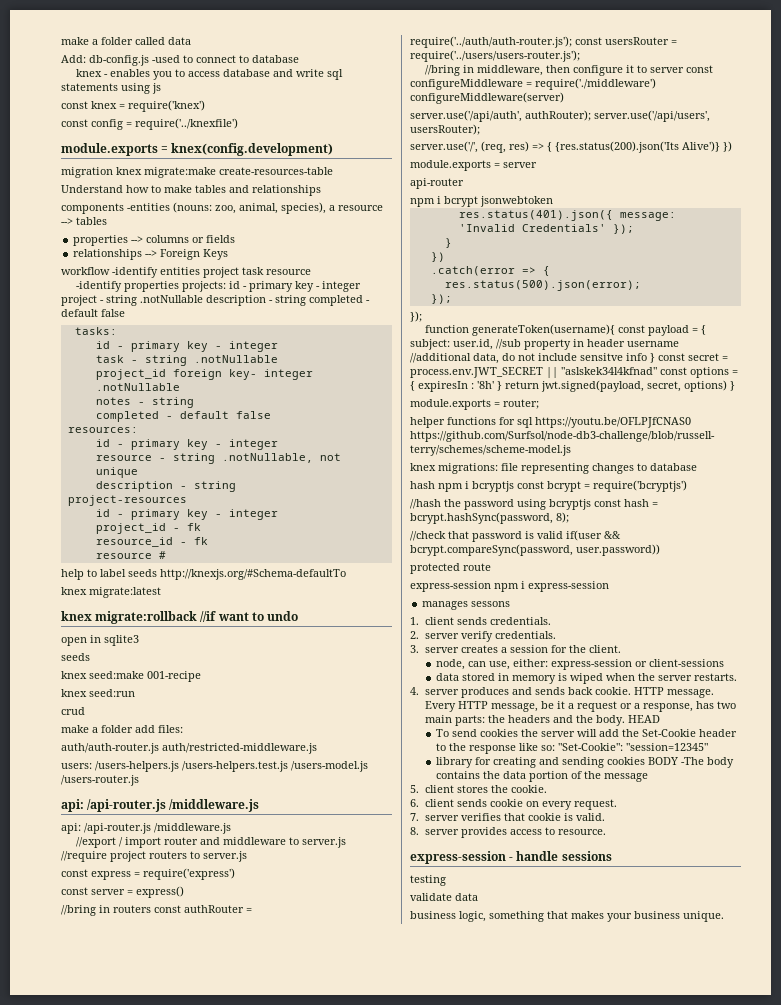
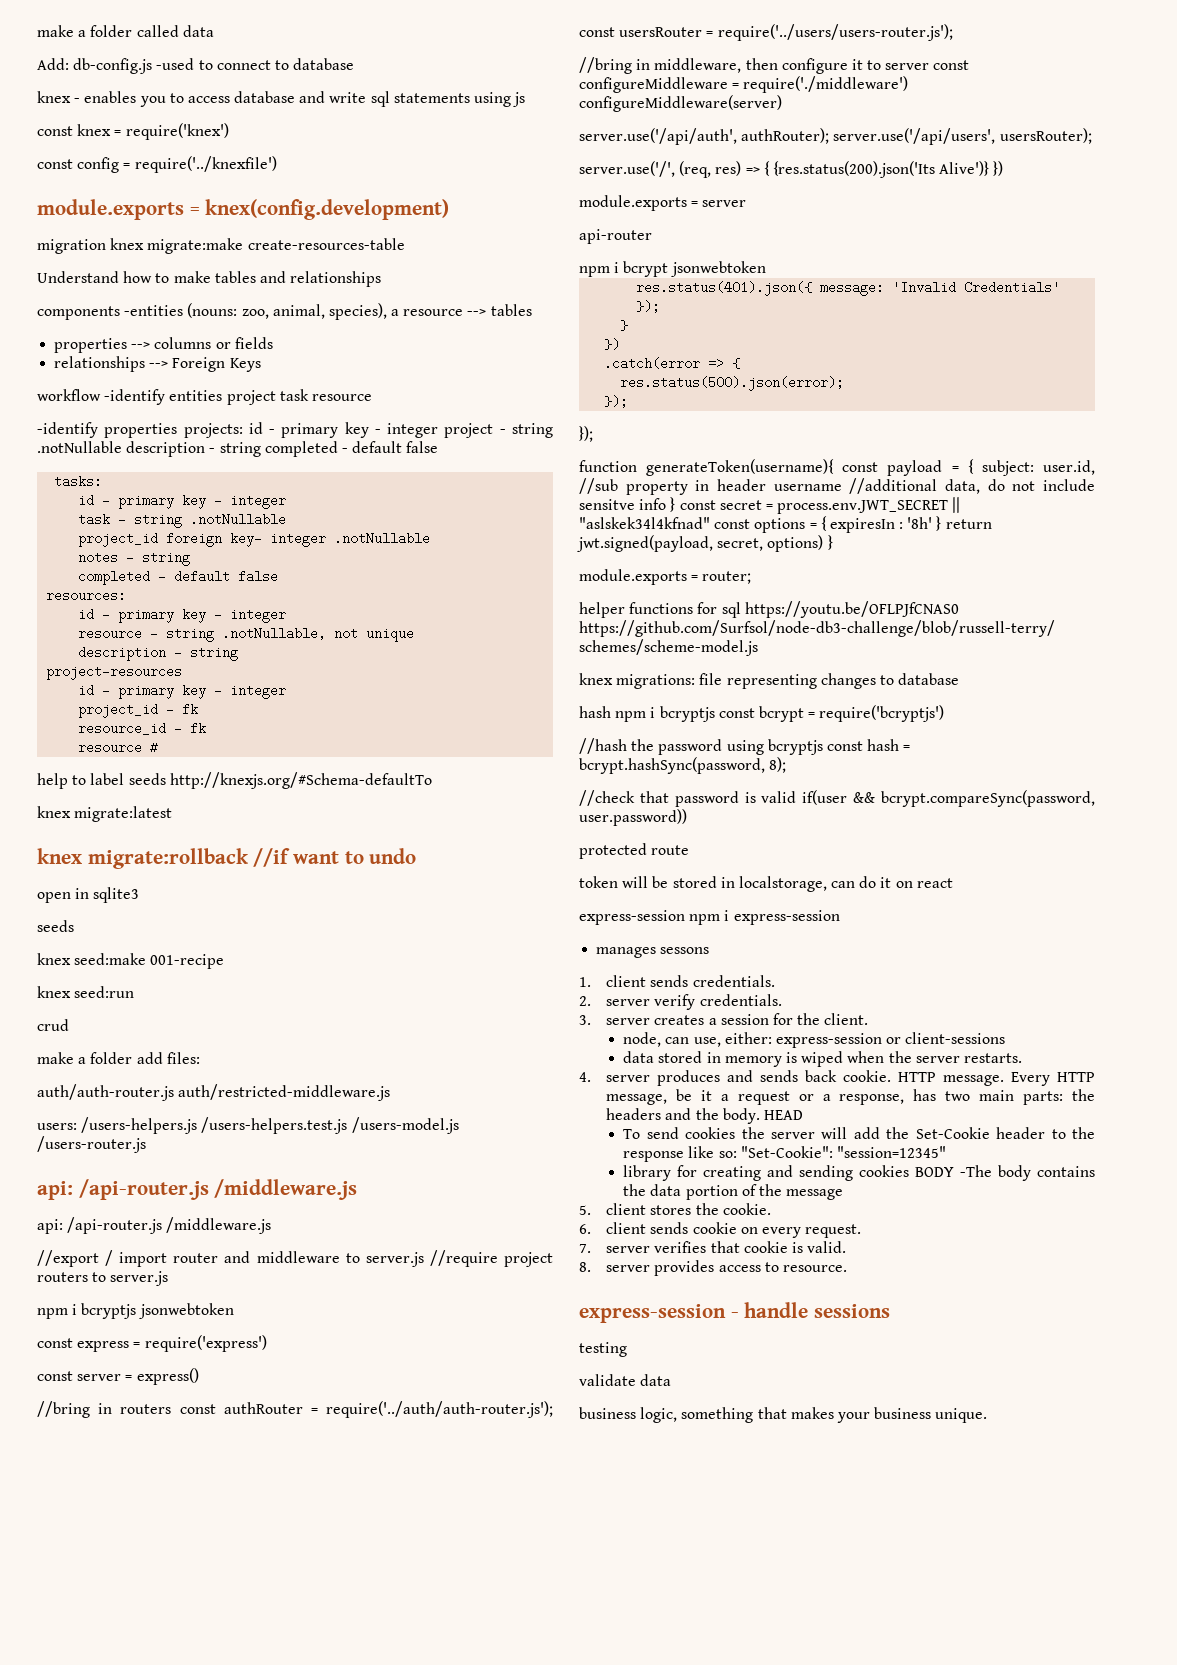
+ npm i bcryptjs jsonwebtoken
+ token will be stored in localstorage, can do it on react

